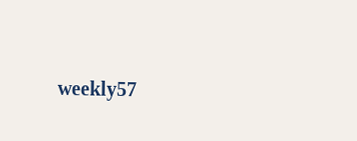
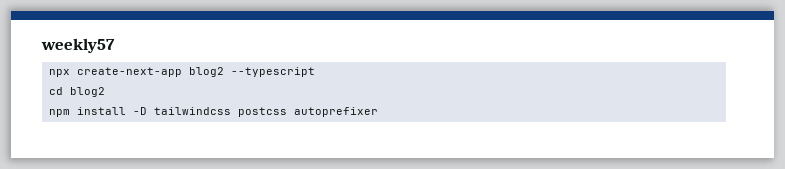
+ npx create-next-app blog2 --typescript
+ cd blog2
+ npm install -D tailwindcss postcss autoprefixer

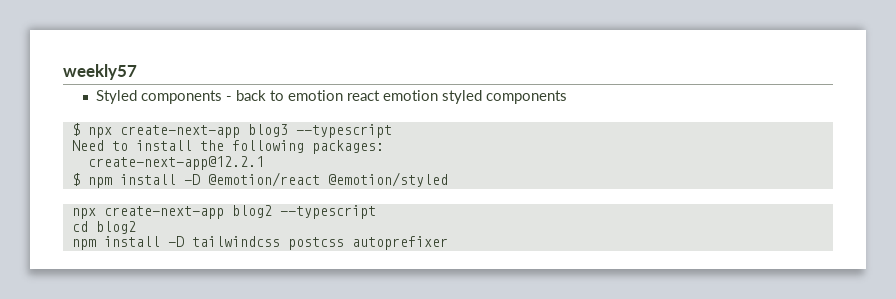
+ Styled components - back to emotion react emotion styled components
+ $ npx create-next-app blog3 --typescript
+ Need to install the following packages:
+ create-next-app@12.2.1
+ $ npm install -D @emotion/react @emotion/styled

